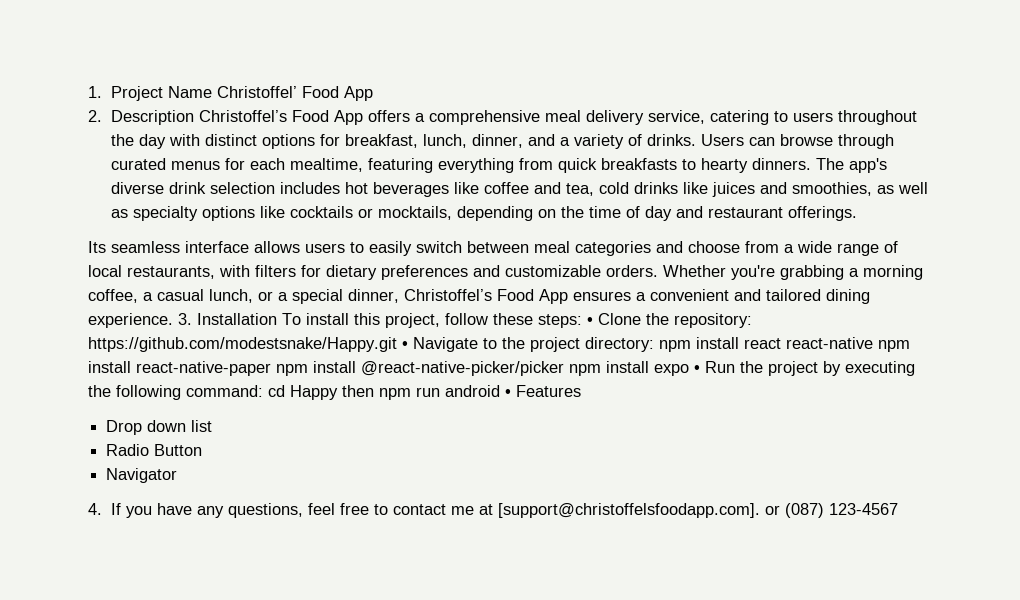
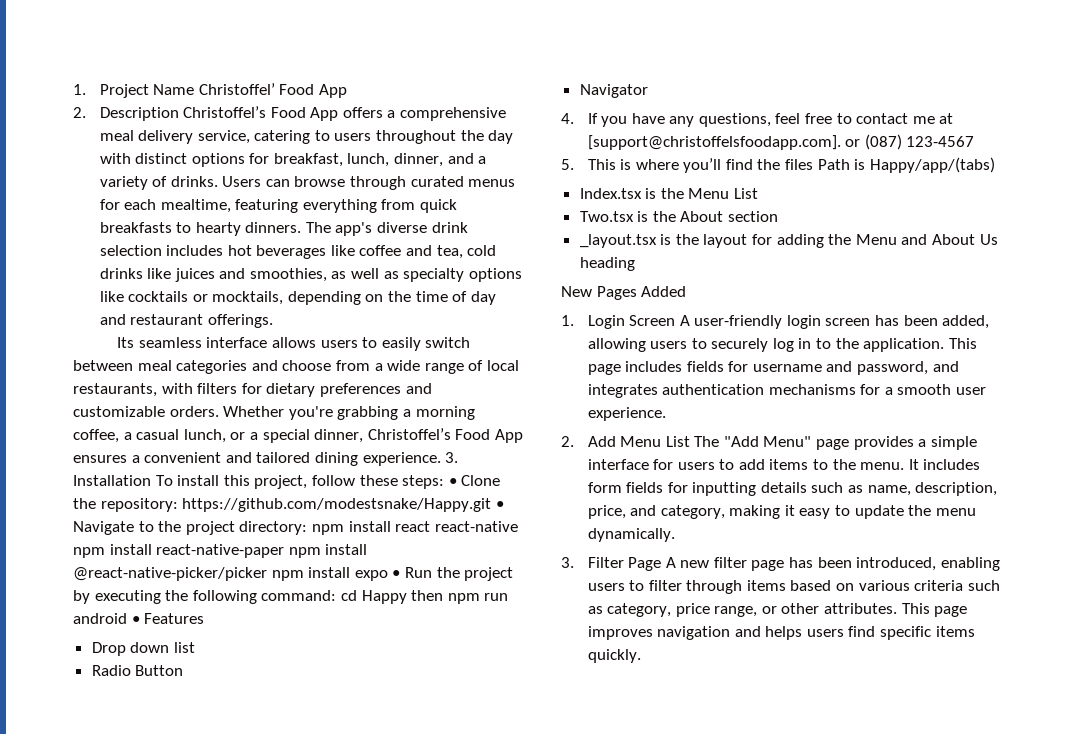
+ 5. This is where you’ll find the files Path is Happy/app/(tabs)
+ Index.tsx is the Menu List
+ Two.tsx is the About section
+ _layout.tsx is the layout for adding the Menu and About Us heading
+ New Pages Added
+ 1. Login Screen A user-friendly login screen has been added, allowing users to securely log in to the application. This page includes fields for username and password, and integrates authentication mechanisms for a smooth user experience.
+ 2. Add Menu List The "Add Menu" page provides a simple interface for users to add items to the menu. It includes form fields for inputting details such as name, description, price, and category, making it easy to update the menu dynamically.
+ 3. Filter Page A new filter page has been introduced, enabling users to filter through items based on various criteria such as category, price range, or other attributes. This page improves navigation and helps users find specific items quickly.

